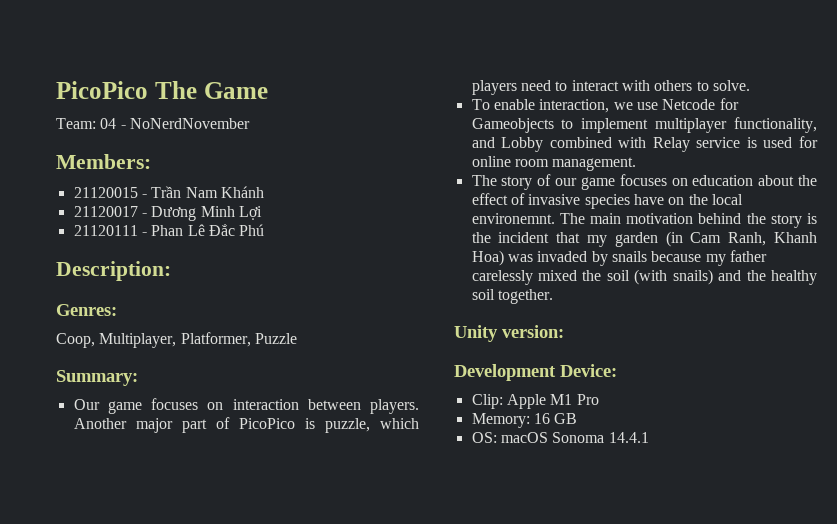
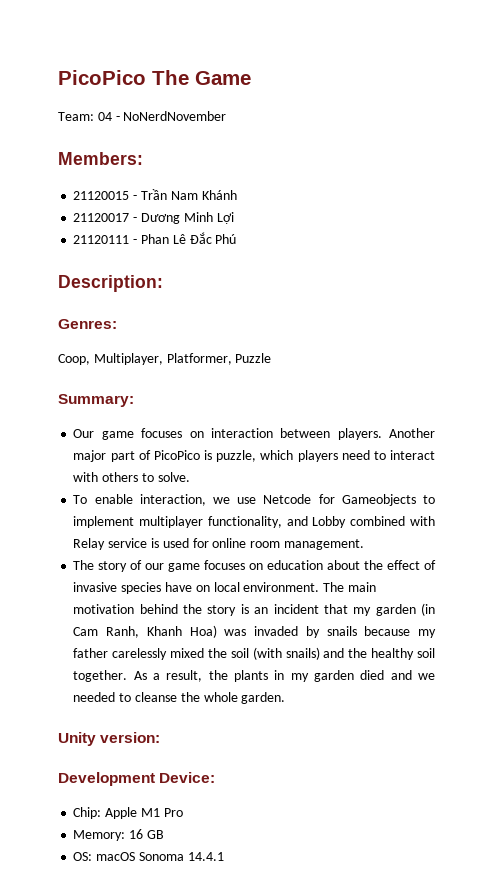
- The story of our game focuses on education about the effect of invasive species have on the local environemnt.
+ The story of our game focuses on education about the effect of invasive species have on local environment.
- The main motivation behind the story is the incident that my garden (in Cam Ranh, Khanh Hoa) was invaded by snails because my father carelessly mixed the soil (with snails) and the healthy soil together.
+ The main motivation behind the story is an incident that my garden (in Cam Ranh, Khanh Hoa) was invaded by snails because my father carelessly mixed the soil (with snails) and the healthy soil together. As a result, the plants in my garden died and we needed to cleanse the whole garden.
- Clip: Apple M1 Pro
+ Chip: Apple M1 Pro

